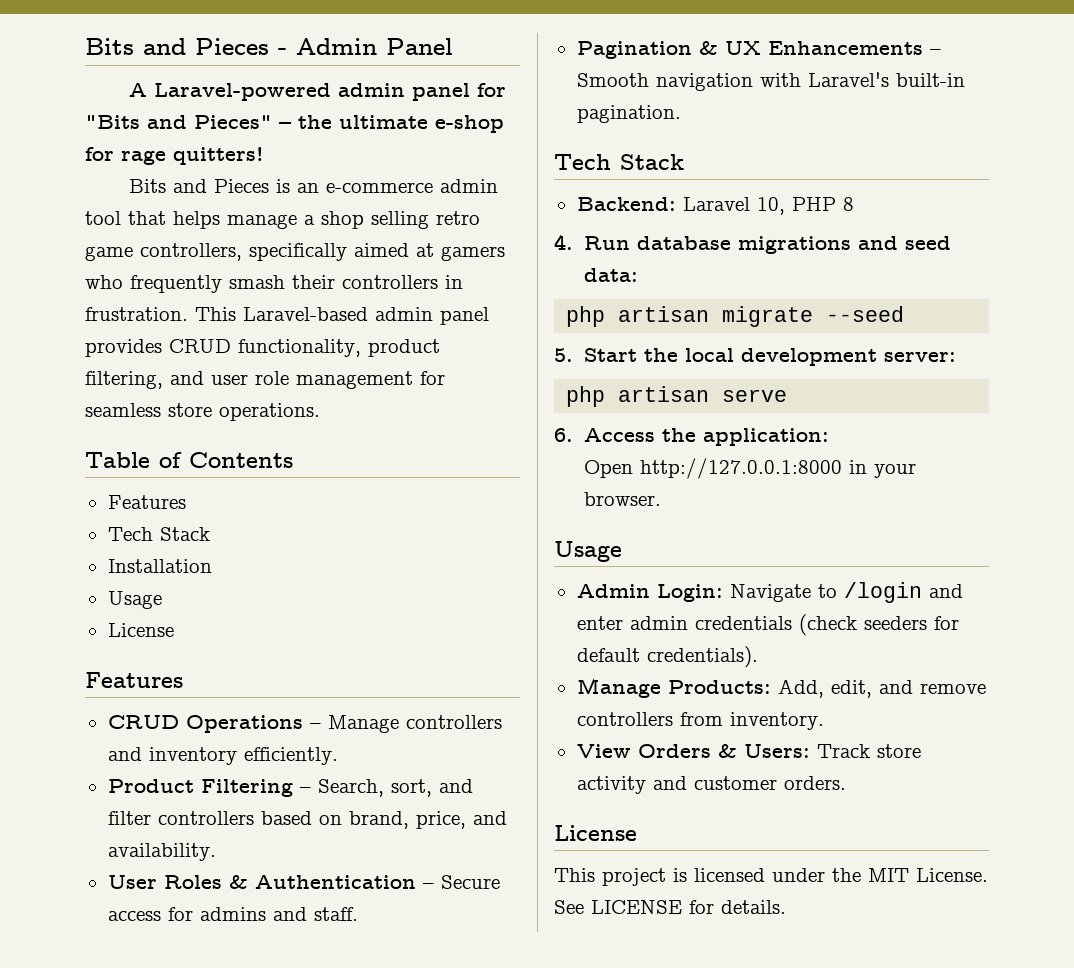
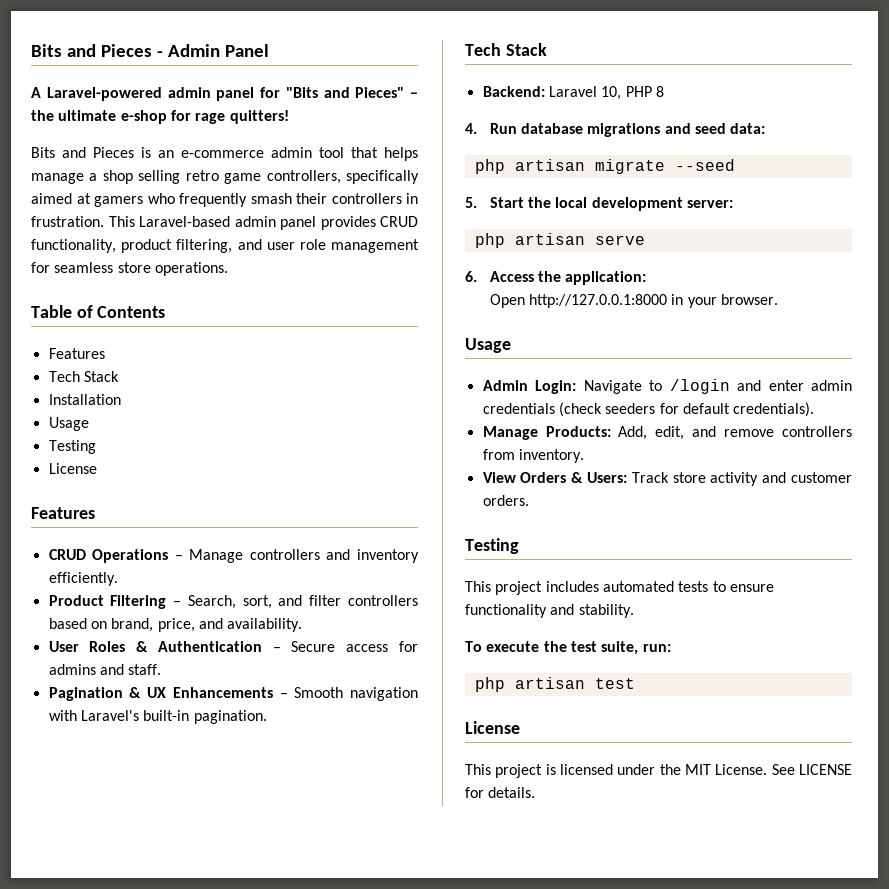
  Installation
  Usage
+ Testing
  View Orders & Users: Track store activity and customer orders.
+ Testing
+ This project includes automated tests to ensure functionality and stability.
+ To execute the test suite, run:
+ php artisan test

